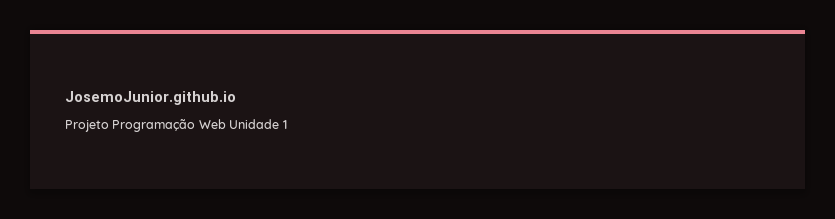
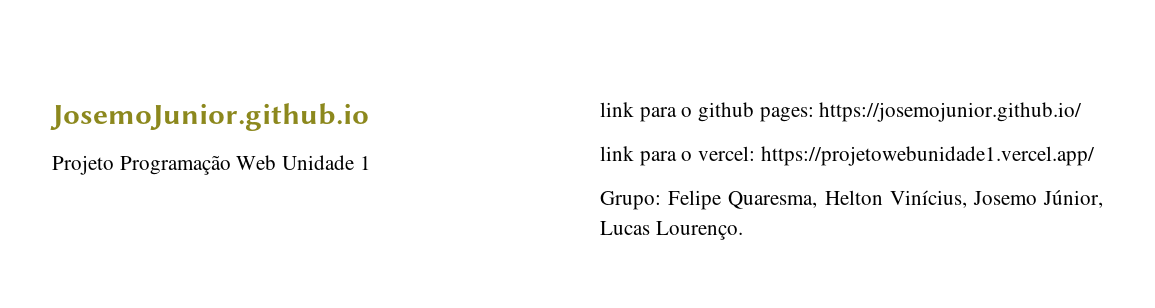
+ link para o github pages: https://josemojunior.github.io/
+ link para o vercel: https://projetowebunidade1.vercel.app/
+ Grupo: Felipe Quaresma, Helton Vinícius, Josemo Júnior, Lucas Lourenço.

